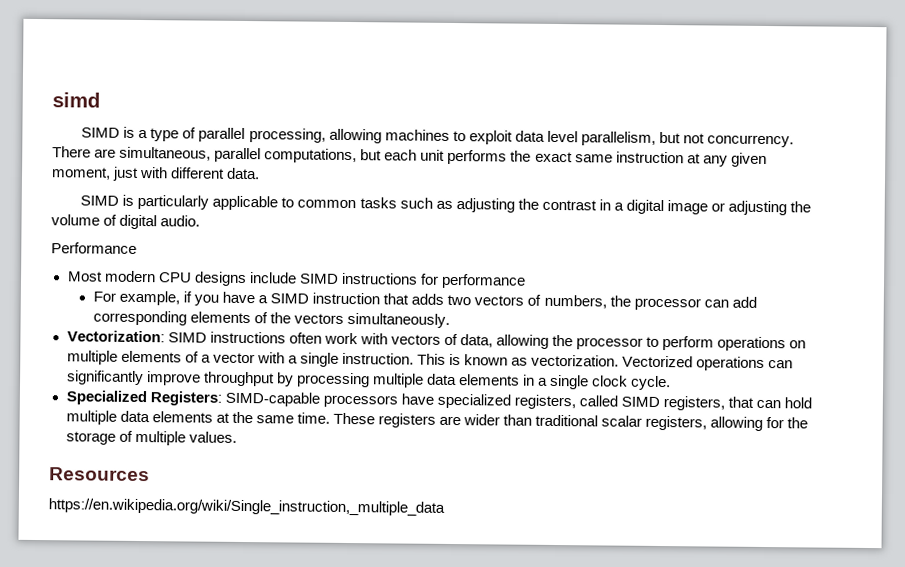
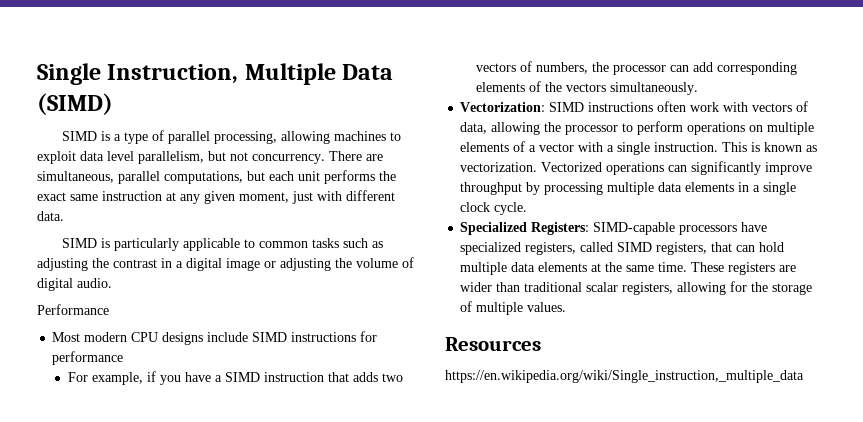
- simd
+ Single Instruction, Multiple Data (SIMD)

